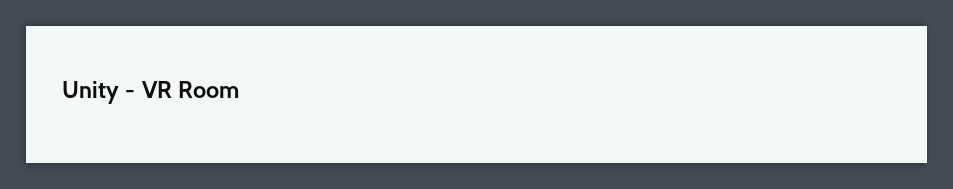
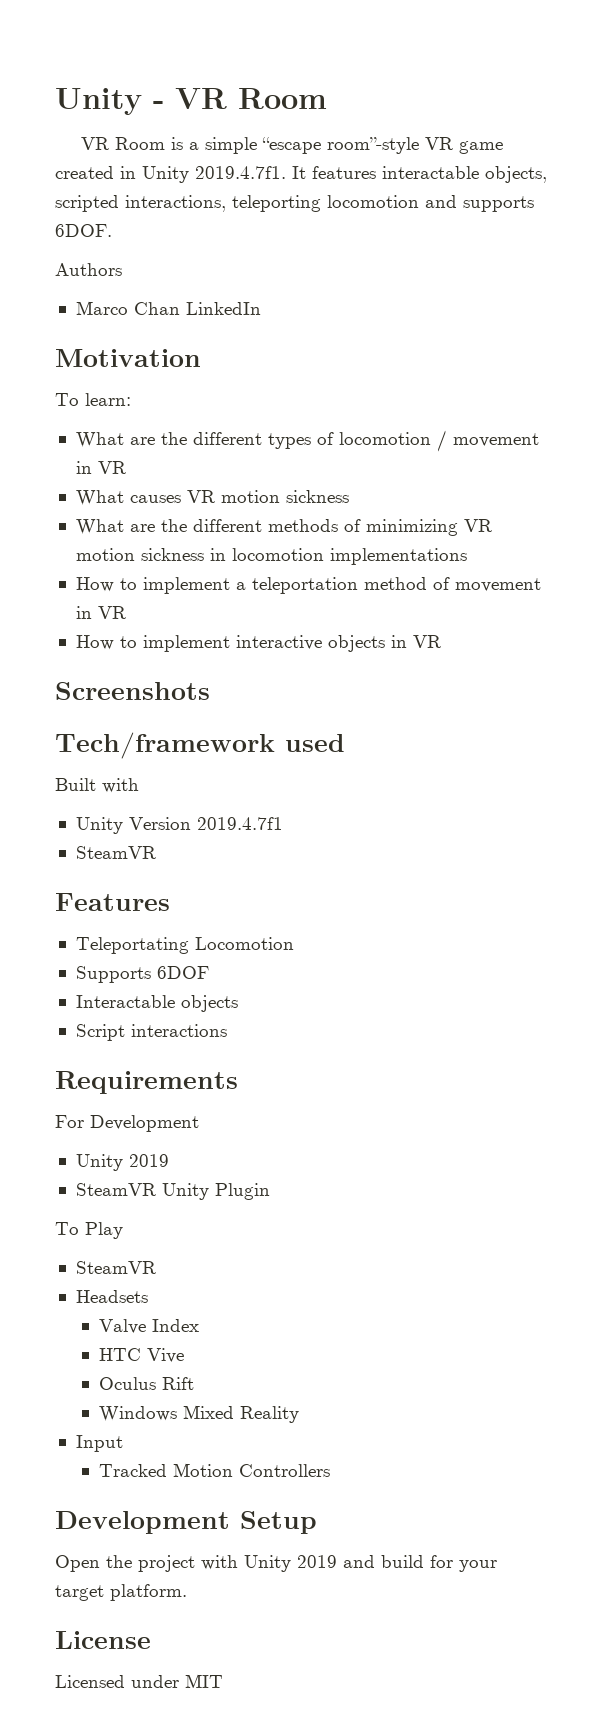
+ VR Room is a simple “escape room”-style VR game created in Unity 2019.4.7f1. It features interactable objects, scripted interactions, teleporting locomotion and supports 6DOF.
+ Authors
+ Marco Chan LinkedIn
+ Motivation
+ To learn:
+ What are the different types of locomotion / movement in VR
+ What causes VR motion sickness
+ What are the different methods of minimizing VR motion sickness in locomotion implementations
+ How to implement a teleportation method of movement in VR
+ How to implement interactive objects in VR
+ Screenshots
+ Tech/framework used
+ Built with
+ Unity Version 2019.4.7f1
+ SteamVR
+ Features
+ Teleportating Locomotion
+ Supports 6DOF
+ Interactable objects
+ Script interactions
+ Requirements
+ For Development
+ Unity 2019
+ SteamVR Unity Plugin
+ To Play
+ SteamVR
+ Headsets
+ Valve Index
+ HTC Vive
+ Oculus Rift
+ Windows Mixed Reality
+ Input
+ Tracked Motion Controllers
+ Development Setup
+ Open the project with Unity 2019 and build for your target platform.
+ License
+ Licensed under MIT

